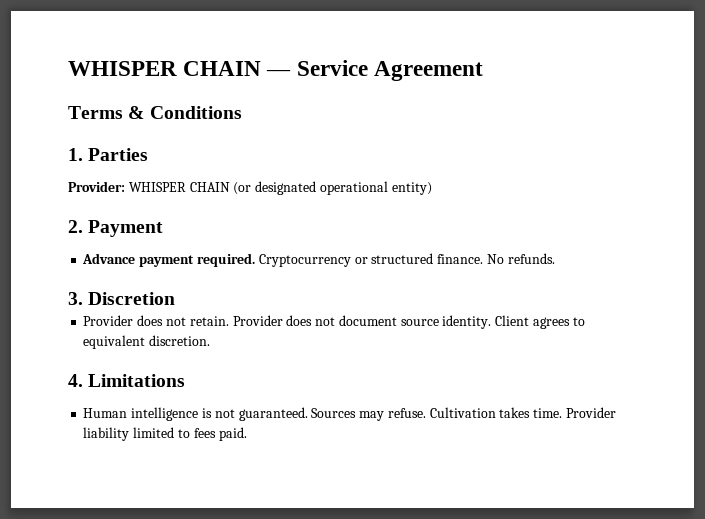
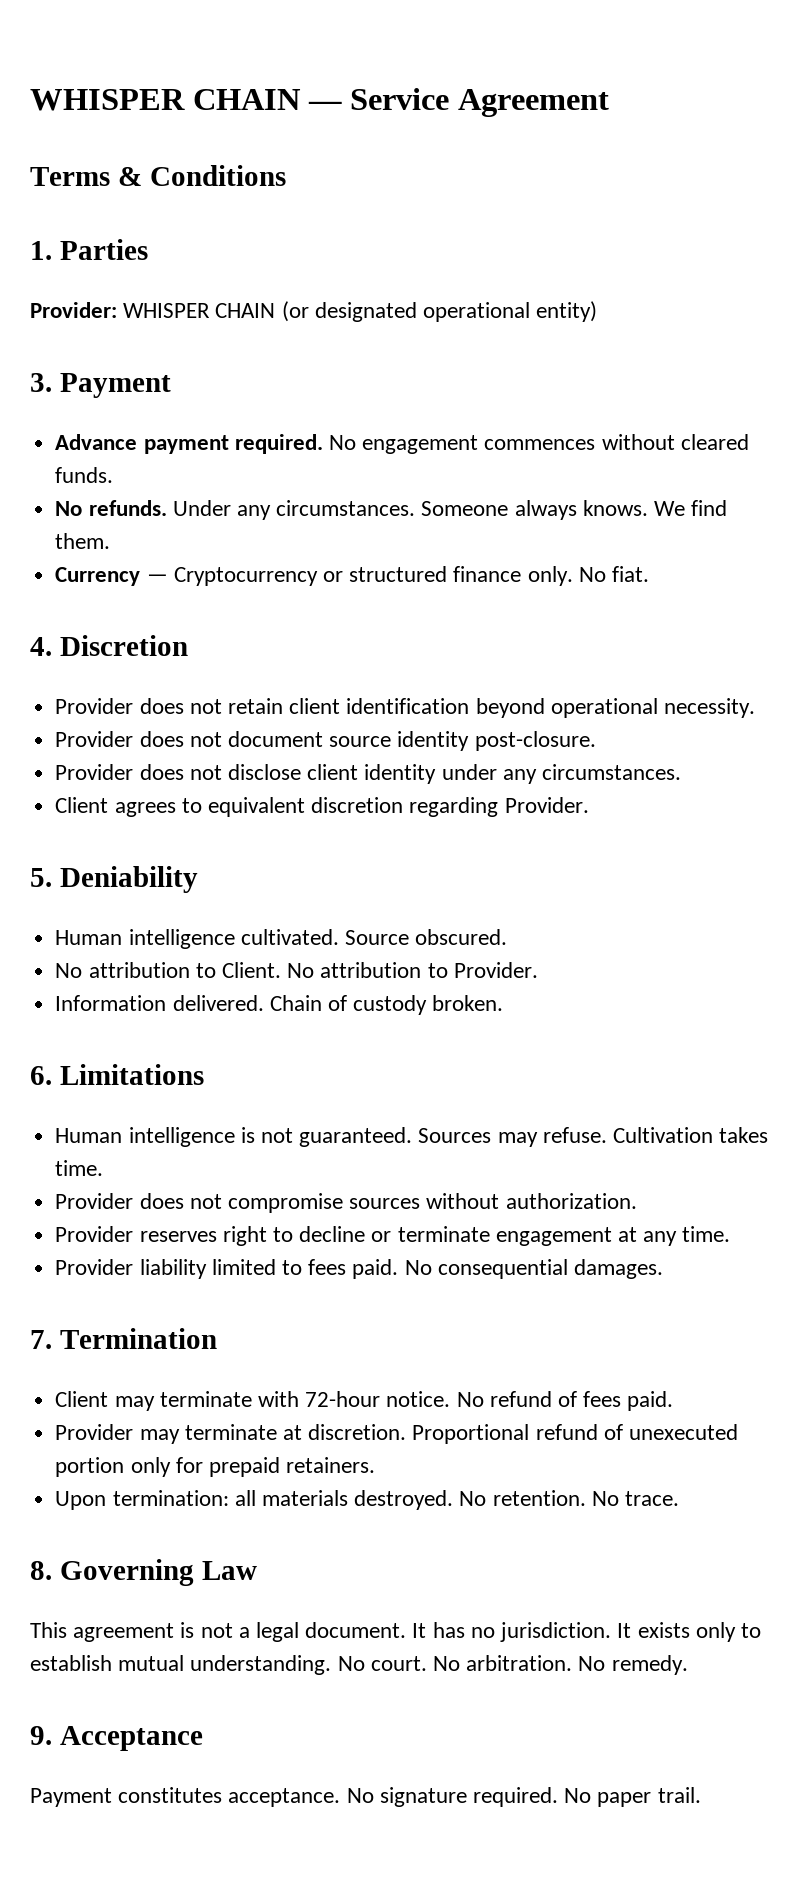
- 2. Payment
+ 3. Payment
- Cryptocurrency or structured finance. No refunds.
- 3. Discretion
- Provider does not retain. Provider does not document source identity. Client agrees to equivalent discretion.
- 4. Limitations
+ No engagement commences without cleared funds.
+ No refunds. Under any circumstances. Someone always knows. We find them.
+ Currency — Cryptocurrency or structured finance only. No fiat.
+ 4. Discretion
+ Provider does not retain client identification beyond operational necessity.
+ Provider does not document source identity post-closure.
+ Provider does not disclose client identity under any circumstances.
+ Client agrees to equivalent discretion regarding Provider.
+ 5. Deniability
+ Human intelligence cultivated. Source obscured.
+ No attribution to Client. No attribution to Provider.
+ Information delivered. Chain of custody broken.
+ 6. Limitations
- Cultivation takes time. Provider liability limited to fees paid.
+ Cultivation takes time.
+ Provider does not compromise sources without authorization.
+ Provider reserves right to decline or terminate engagement at any time.
+ Provider liability limited to fees paid.
+ No consequential damages.
+ 7. Termination
+ Client may terminate with 72-hour notice. No refund of fees paid.
+ Provider may terminate at discretion. Proportional refund of unexecuted portion only for prepaid retainers.
+ Upon termination: all materials destroyed. No retention. No trace.
+ 8. Governing Law
+ This agreement is not a legal document. It has no jurisdiction. It exists only to establish mutual understanding. No court. No arbitration. No remedy.
+ 9. Acceptance
+ Payment constitutes acceptance. No signature required. No paper trail.

